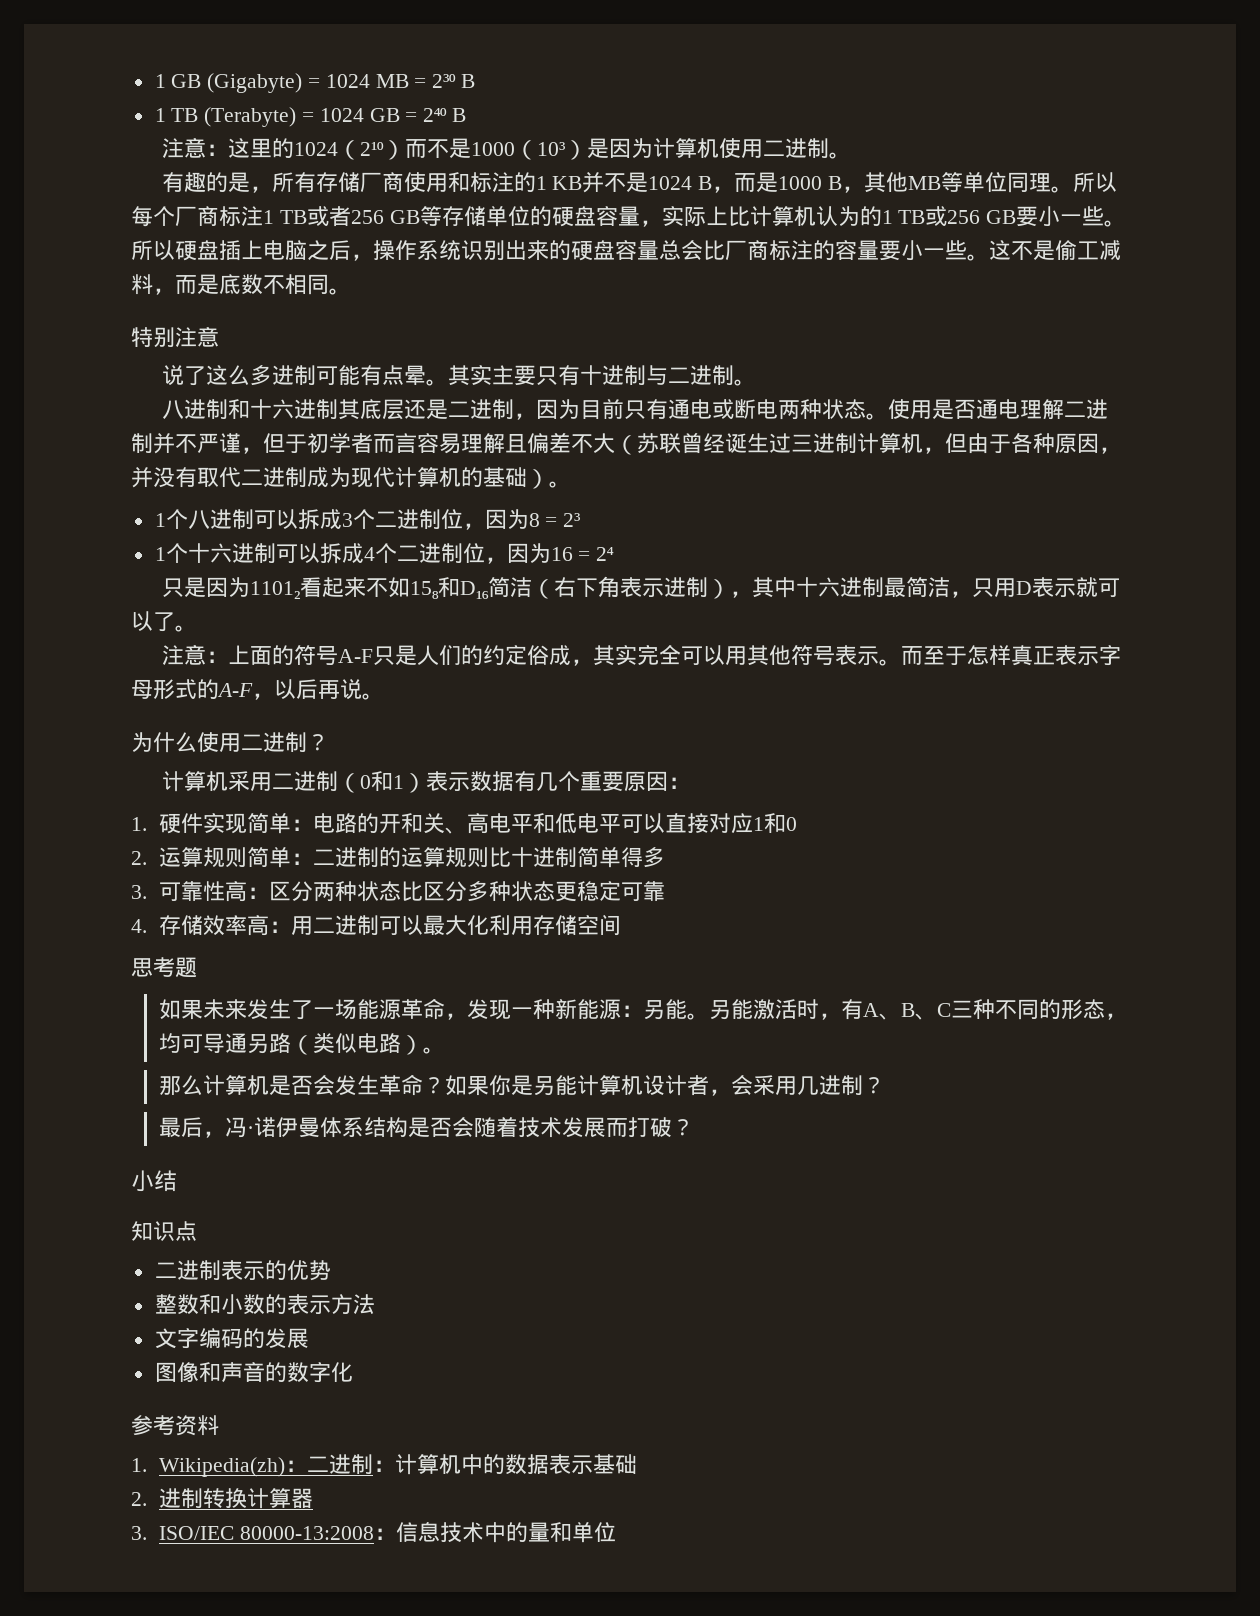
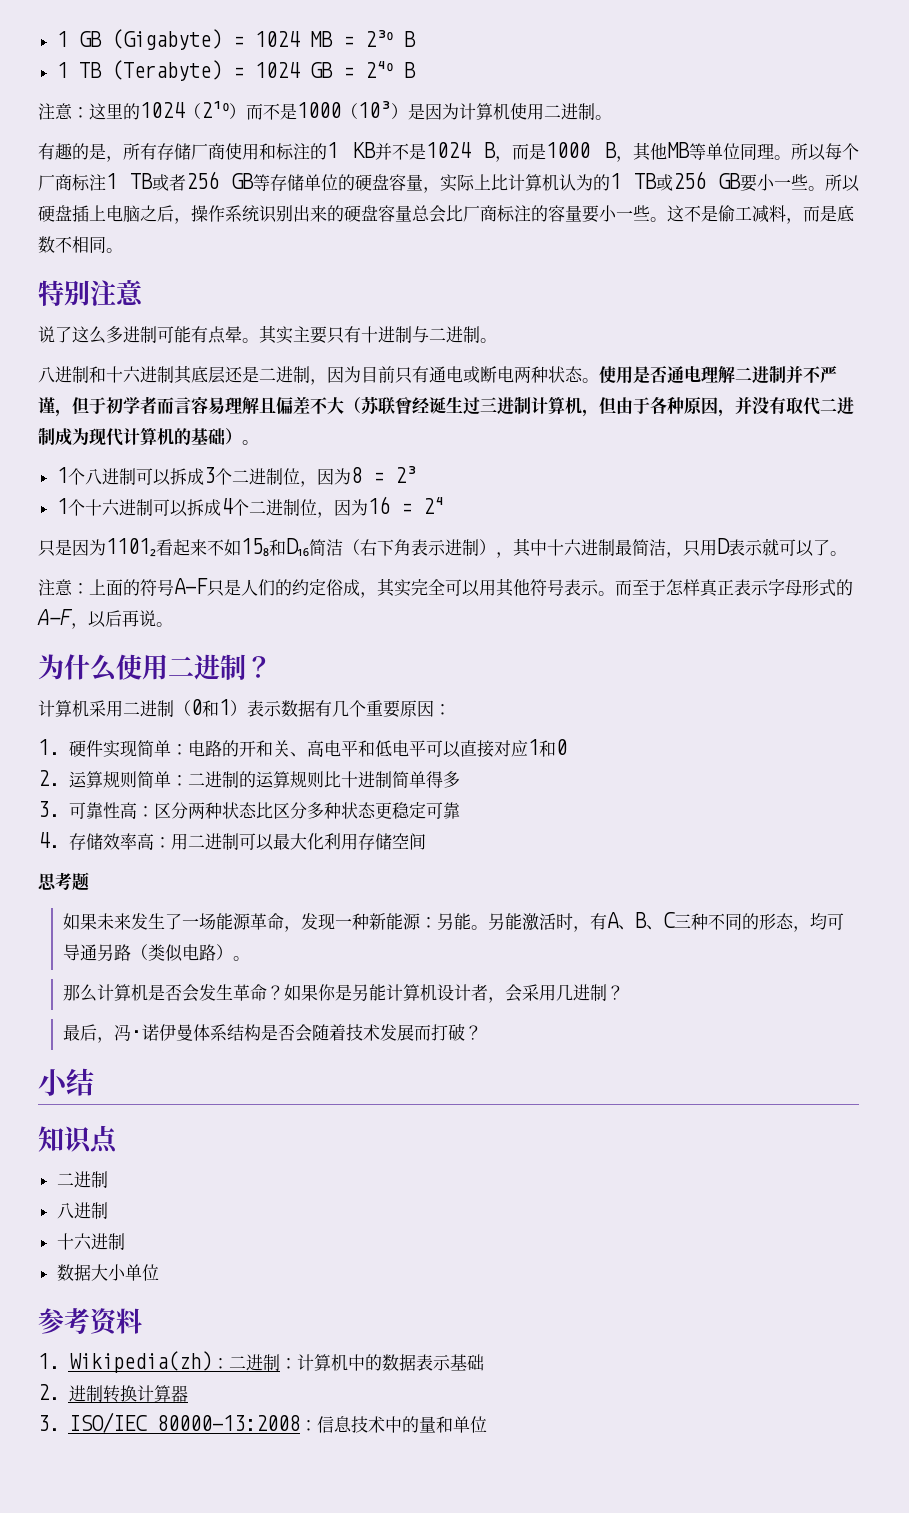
  知识点
- 二进制表示的优势
- 整数和小数的表示方法
- 文字编码的发展
- 图像和声音的数字化
+ 二进制
+ 八进制
+ 十六进制
+ 数据大小单位

